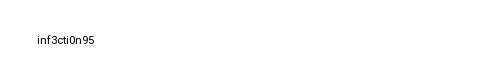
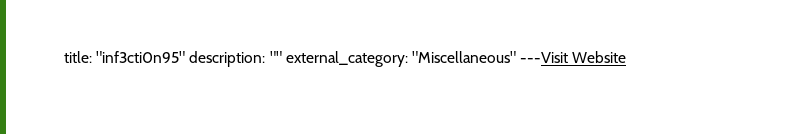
- inf3cti0n95
+ title: "inf3cti0n95" description: "" external_category: "Miscellaneous" ---Visit Website

